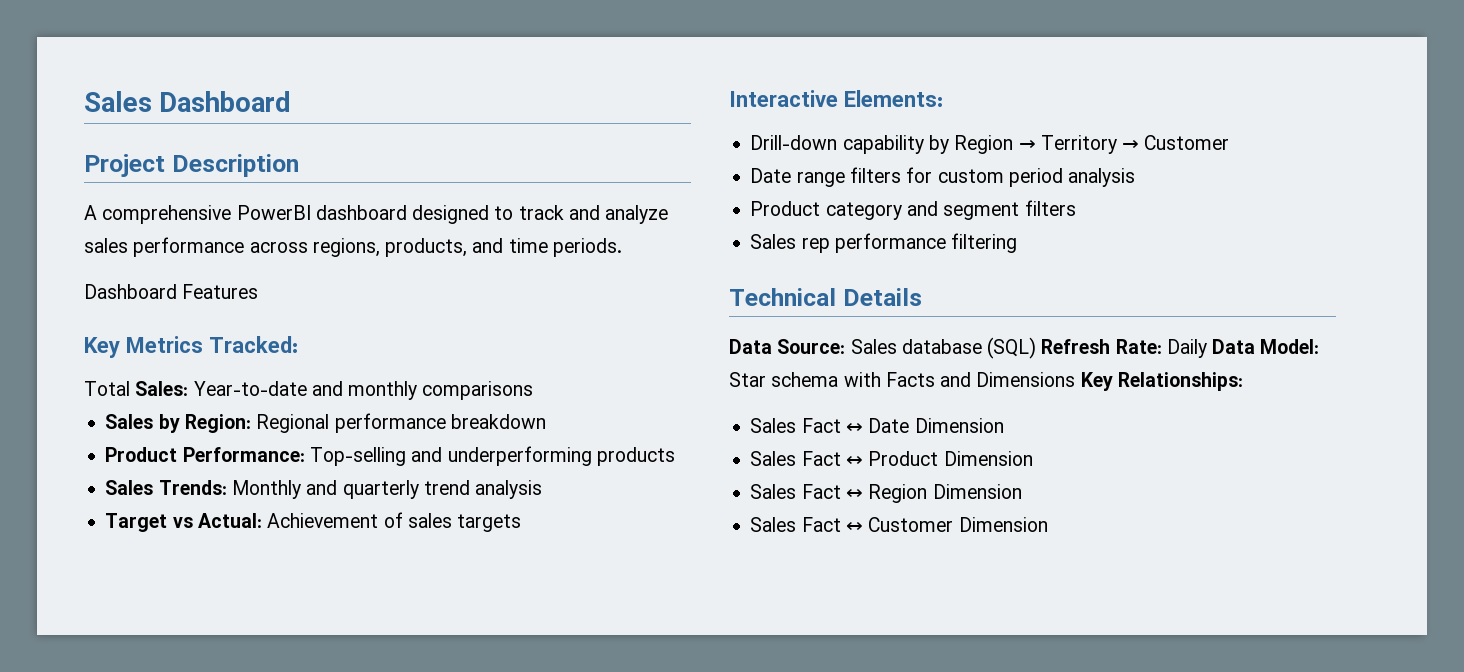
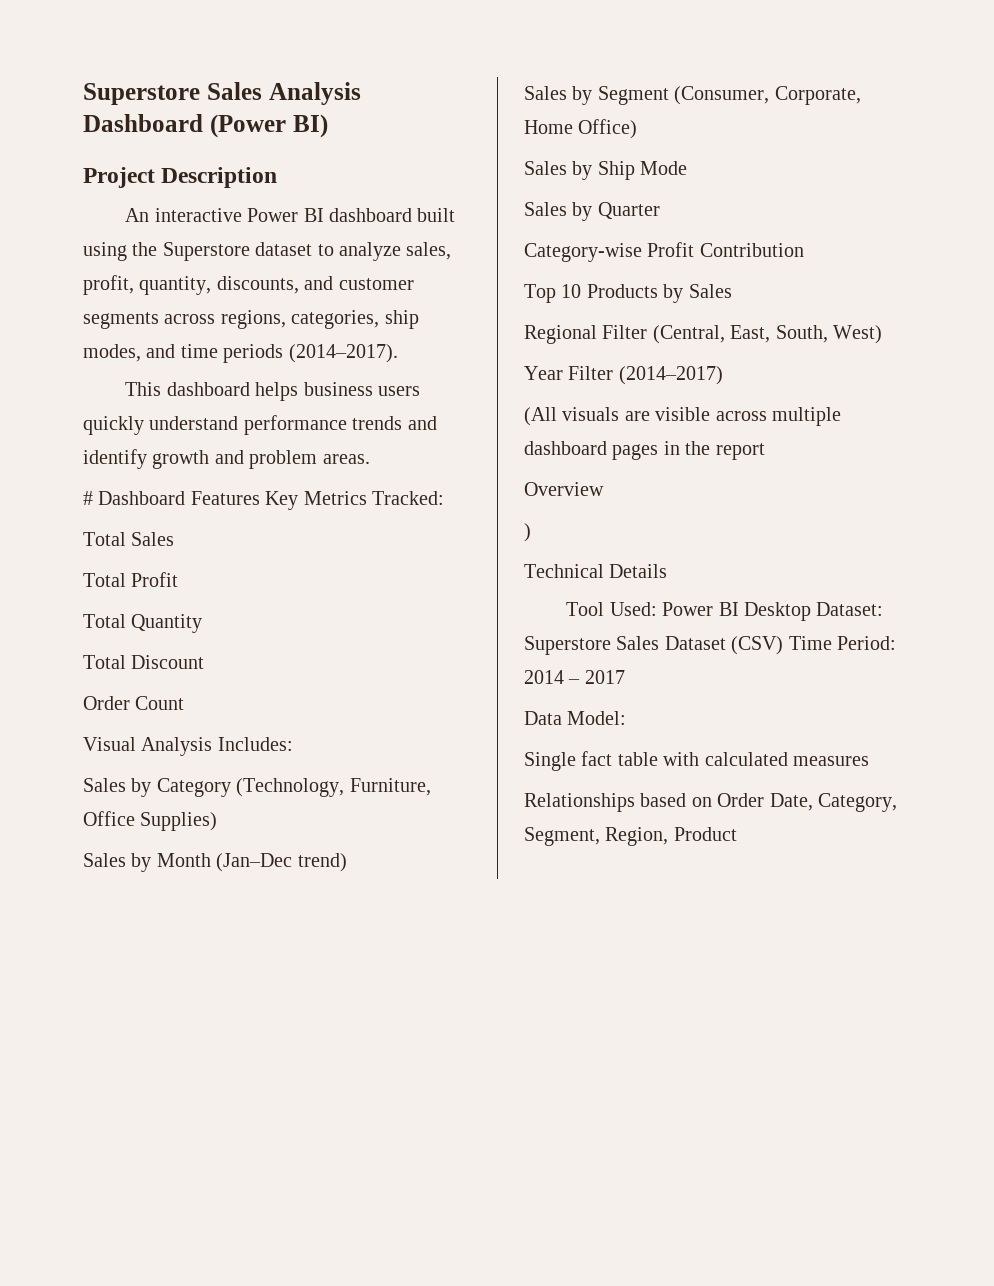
- Sales Dashboard
+ Superstore Sales Analysis Dashboard (Power BI)
- A comprehensive PowerBI dashboard designed to track and analyze sales performance across regions, products, and time periods.
- Dashboard Features
- Key Metrics Tracked:
+ An interactive Power BI dashboard built using the Superstore dataset to analyze sales, profit, quantity, discounts, and customer segments across regions, categories, ship modes, and time periods (2014–2017).
+ This dashboard helps business users quickly understand performance trends and identify growth and problem areas.
+ # Dashboard Features Key Metrics Tracked:
- Total Sales: Year-to-date and monthly comparisons
- Sales by Region: Regional performance breakdown
- Product Performance: Top-selling and underperforming products
- Sales Trends: Monthly and quarterly trend analysis
- Target vs Actual: Achievement of sales targets
- Interactive Elements:
- Drill-down capability by Region → Territory → Customer
- Date range filters for custom period analysis
- Product category and segment filters
- Sales rep performance filtering
+ Total Sales
+ Total Profit
+ Total Quantity
+ Total Discount
+ Order Count
+ Visual Analysis Includes:
+ Sales by Category (Technology, Furniture, Office Supplies)
+ Sales by Month (Jan–Dec trend)
+ Sales by Segment (Consumer, Corporate, Home Office)
+ Sales by Ship Mode
+ Sales by Quarter
+ Category-wise Profit Contribution
+ Top 10 Products by Sales
+ Regional Filter (Central, East, South, West)
+ Year Filter (2014–2017)
+ (All visuals are visible across multiple dashboard pages in the report
+ Overview
+ )
  Technical Details
- Data Source: Sales database (SQL) Refresh Rate: Daily Data Model: Star schema with Facts and Dimensions Key Relationships:
- Sales Fact ↔ Date Dimension
- Sales Fact ↔ Product Dimension
- Sales Fact ↔ Region Dimension
- Sales Fact ↔ Customer Dimension
+ Tool Used: Power BI Desktop Dataset: Superstore Sales Dataset (CSV) Time Period: 2014 – 2017
+ Data Model:
+ Single fact table with calculated measures
+ Relationships based on Order Date, Category, Segment, Region, Product

